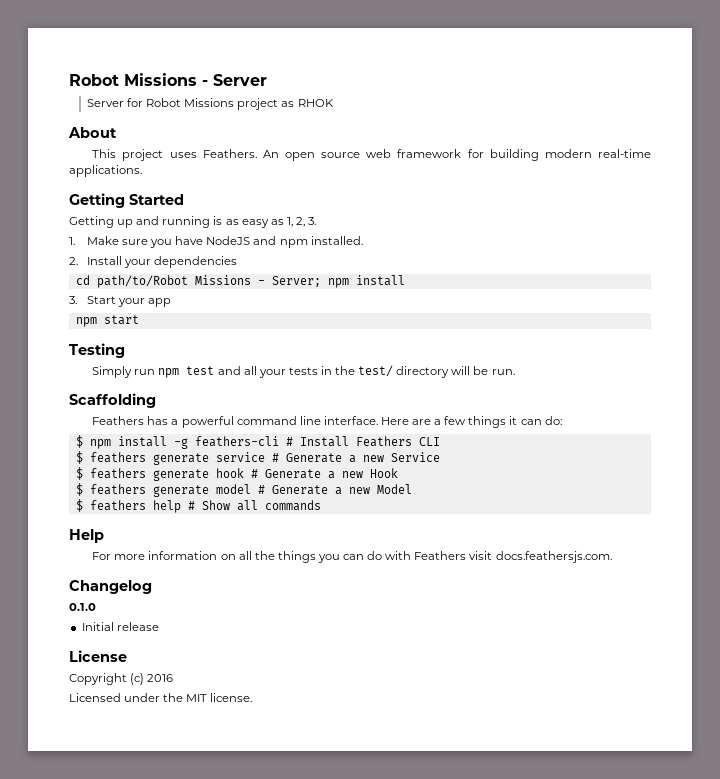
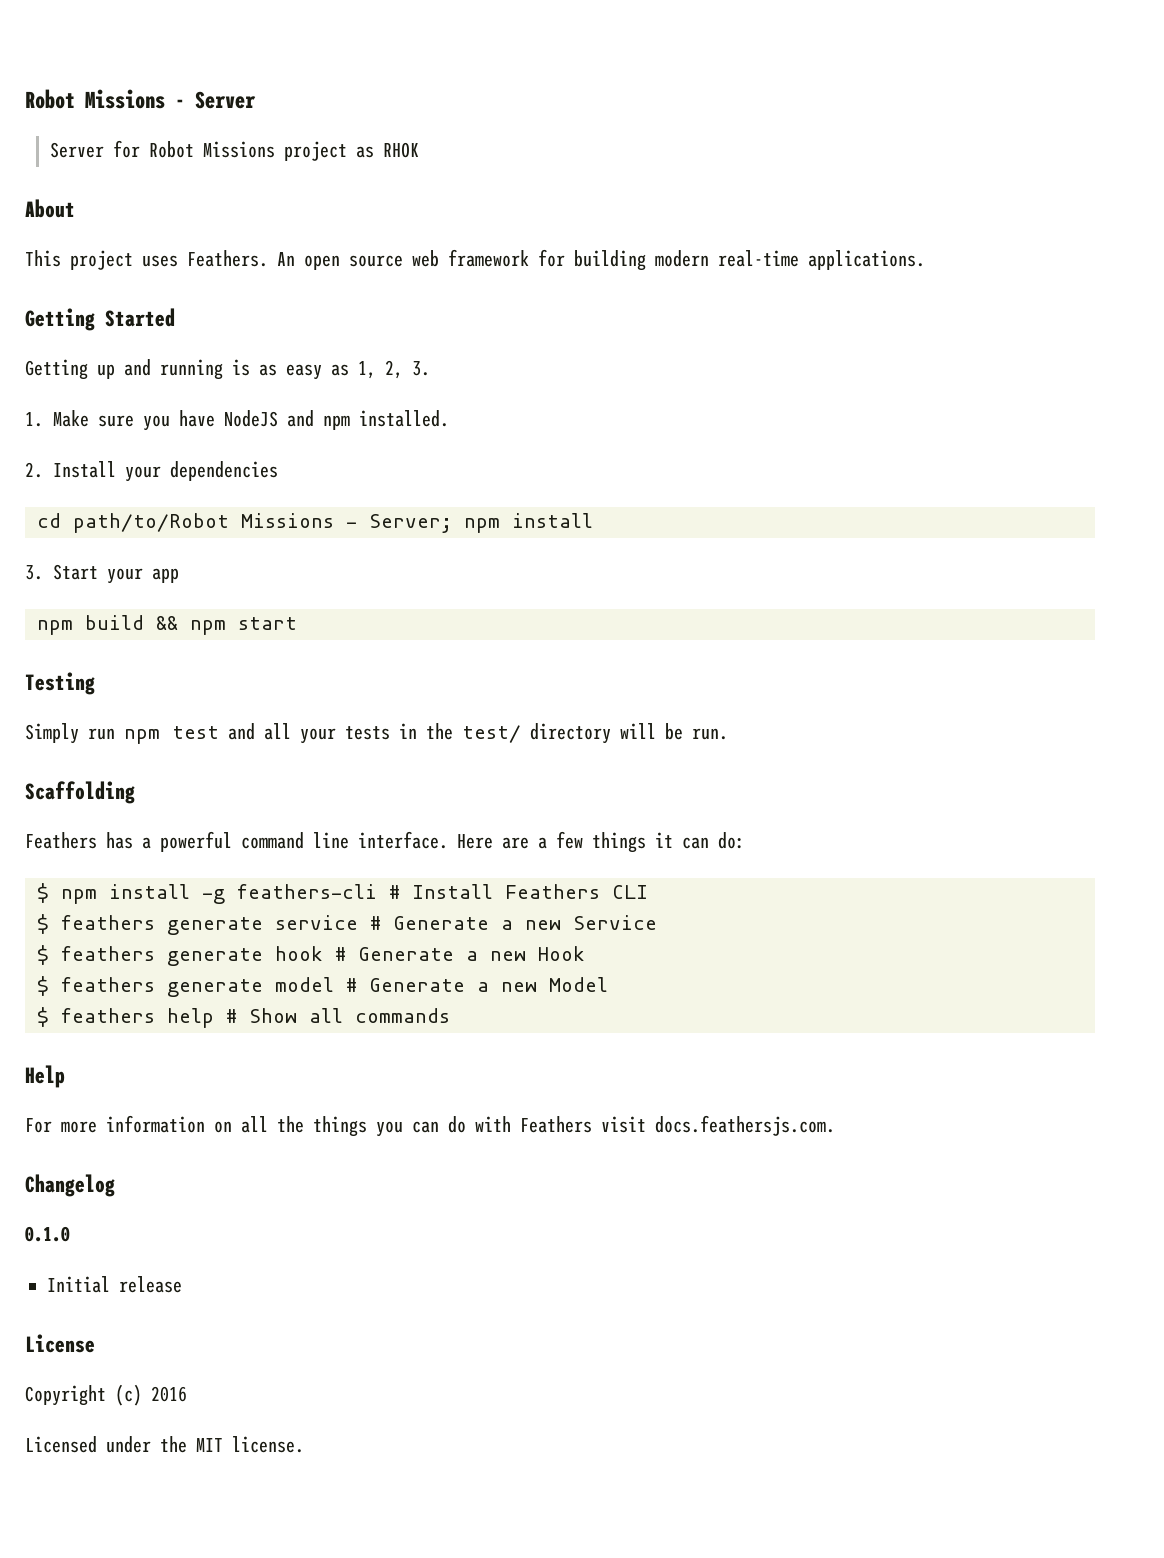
- npm start
+ npm build && npm start

